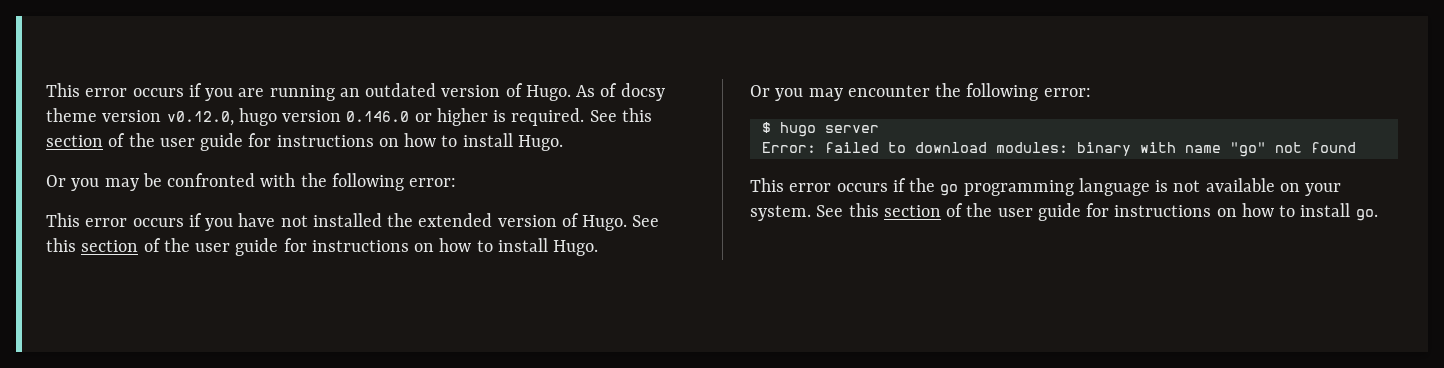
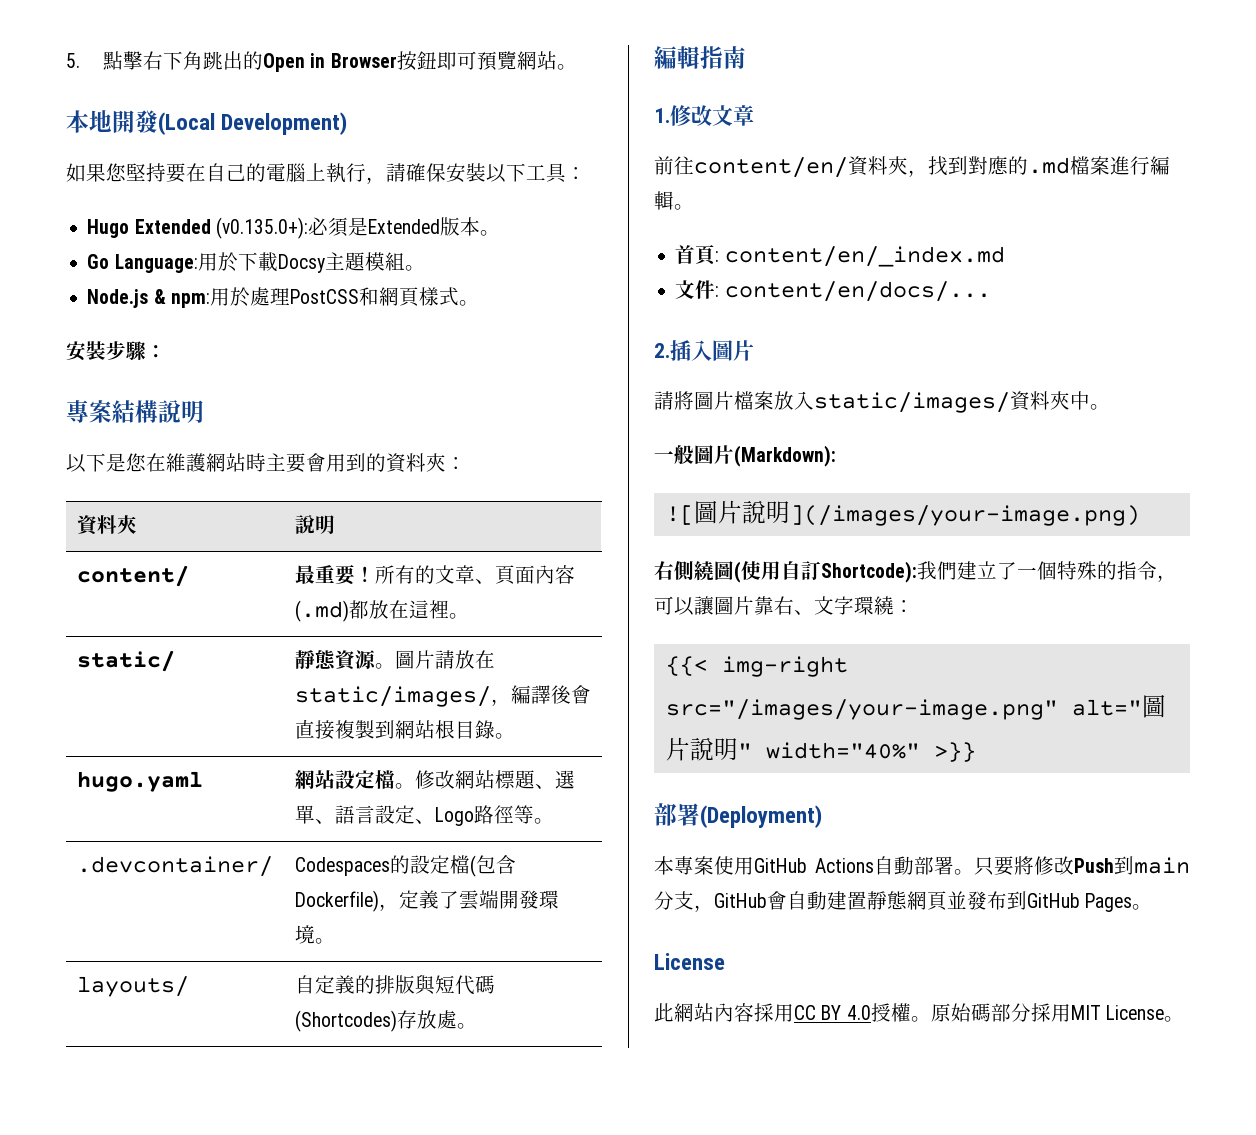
- This error occurs if you are running an outdated version of Hugo. As of docsy theme version v0.12.0, hugo version 0.146.0 or higher is required. See this section of the user guide for instructions on how to install Hugo.
- Or you may be confronted with the following error:
- This error occurs if you have not installed the extended version of Hugo. See this section of the user guide for instructions on how to install Hugo.
- Or you may encounter the following error:
- $ hugo server
- Error: failed to download modules: binary with name "go" not found
- This error occurs if the go programming language is not available on your system. See this section of the user guide for instructions on how to install go.
+ 5.點擊右下角跳出的Open in Browser按鈕即可預覽網站。
+ 本地開發(Local Development)
+ 如果您堅持要在自己的電腦上執行，請確保安裝以下工具：
+ Hugo Extended (v0.135.0+):必須是Extended版本。
+ Go Language:用於下載Docsy主題模組。
+ Node.js & npm:用於處理PostCSS和網頁樣式。
+ 安裝步驟：
+ 專案結構說明
+ 以下是您在維護網站時主要會用到的資料夾：
+ 資料夾 | 說明
+ content/ | 最重要！所有的文章、頁面內容(.md)都放在這裡。
+ static/ | 靜態資源。圖片請放在static/images/，編譯後會直接複製到網站根目錄。
+ hugo.yaml | 網站設定檔。修改網站標題、選單、語言設定、Logo路徑等。
+ .devcontainer/ | Codespaces的設定檔(包含Dockerfile)，定義了雲端開發環境。
+ layouts/ | 自定義的排版與短代碼(Shortcodes)存放處。
+ 編輯指南
+ 1.修改文章
+ 前往content/en/資料夾，找到對應的.md檔案進行編輯。
+ 首頁: content/en/_index.md
+ 文件: content/en/docs/...
+ 2.插入圖片
+ 請將圖片檔案放入static/images/資料夾中。
+ 一般圖片(Markdown):
+ ![圖片說明](/images/your-image.png)
+ 右側繞圖(使用自訂Shortcode):我們建立了一個特殊的指令，可以讓圖片靠右、文字環繞：
+ {{< img-right src="/images/your-image.png" alt="圖片說明" width="40%" >}}
+ 部署(Deployment)
+ 本專案使用GitHub Actions自動部署。只要將修改Push到main分支，GitHub會自動建置靜態網頁並發布到GitHub Pages。
+ License
+ 此網站內容採用CC BY 4.0授權。原始碼部分採用MIT License。

